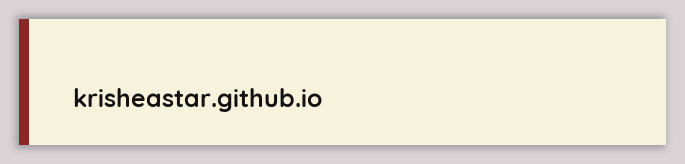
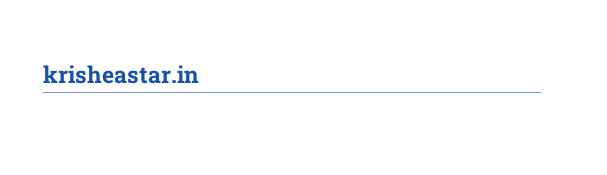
- krisheastar.github.io
+ krisheastar.in

